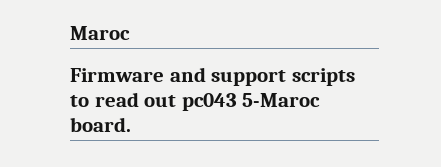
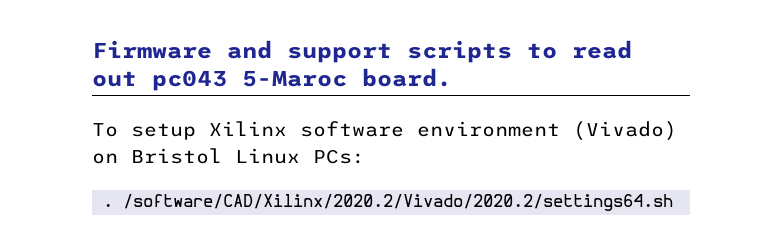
- Maroc
+ To setup Xilinx software environment (Vivado) on Bristol Linux PCs:
+ . /software/CAD/Xilinx/2020.2/Vivado/2020.2/settings64.sh

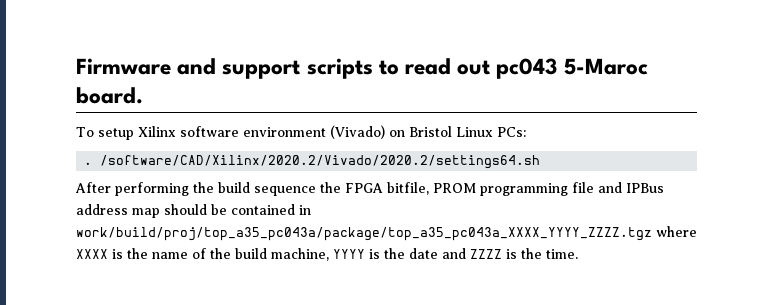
+ After performing the build sequence the FPGA bitfile, PROM programming file and IPBus address map should be contained in work/build/proj/top_a35_pc043a/package/top_a35_pc043a_XXXX_YYYY_ZZZZ.tgz where XXXX is the name of the build machine, YYYY is the date and ZZZZ is the time.

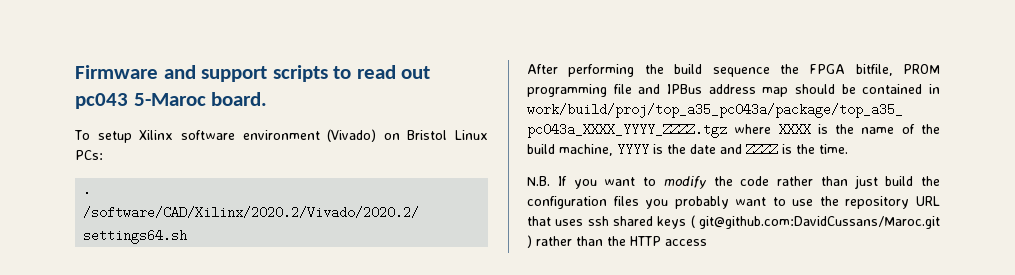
+ N.B. If you want to modify the code rather than just build the configuration files you probably want to use the repository URL that uses ssh shared keys ( git@github.com:DavidCussans/Maroc.git ) rather than the HTTP access

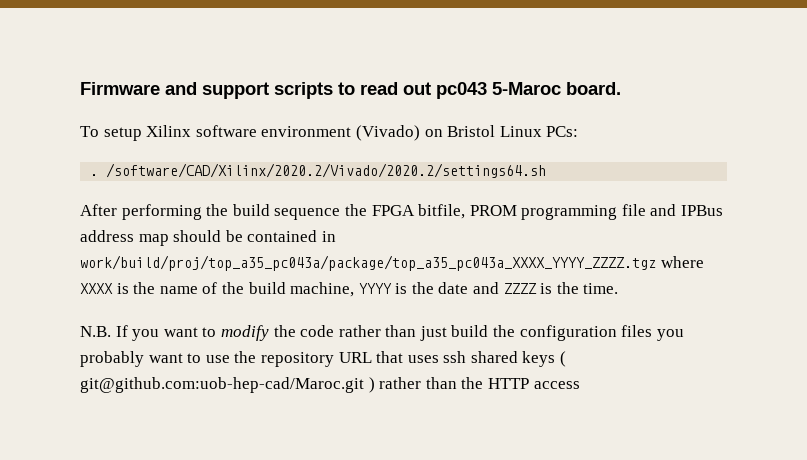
- N.B. If you want to modify the code rather than just build the configuration files you probably want to use the repository URL that uses ssh shared keys ( git@github.com:DavidCussans/Maroc.git ) rather than the HTTP access
+ N.B. If you want to modify the code rather than just build the configuration files you probably want to use the repository URL that uses ssh shared keys ( git@github.com:uob-hep-cad/Maroc.git ) rather than the HTTP access

